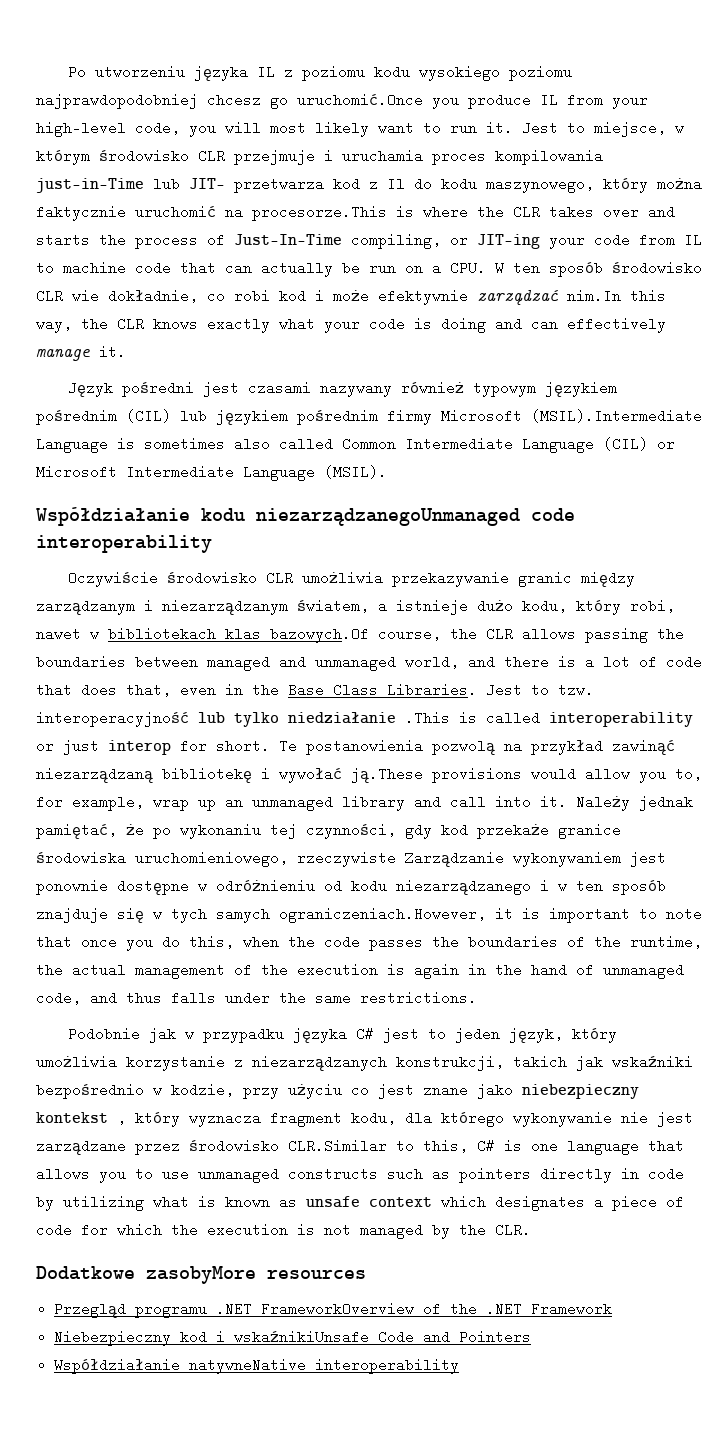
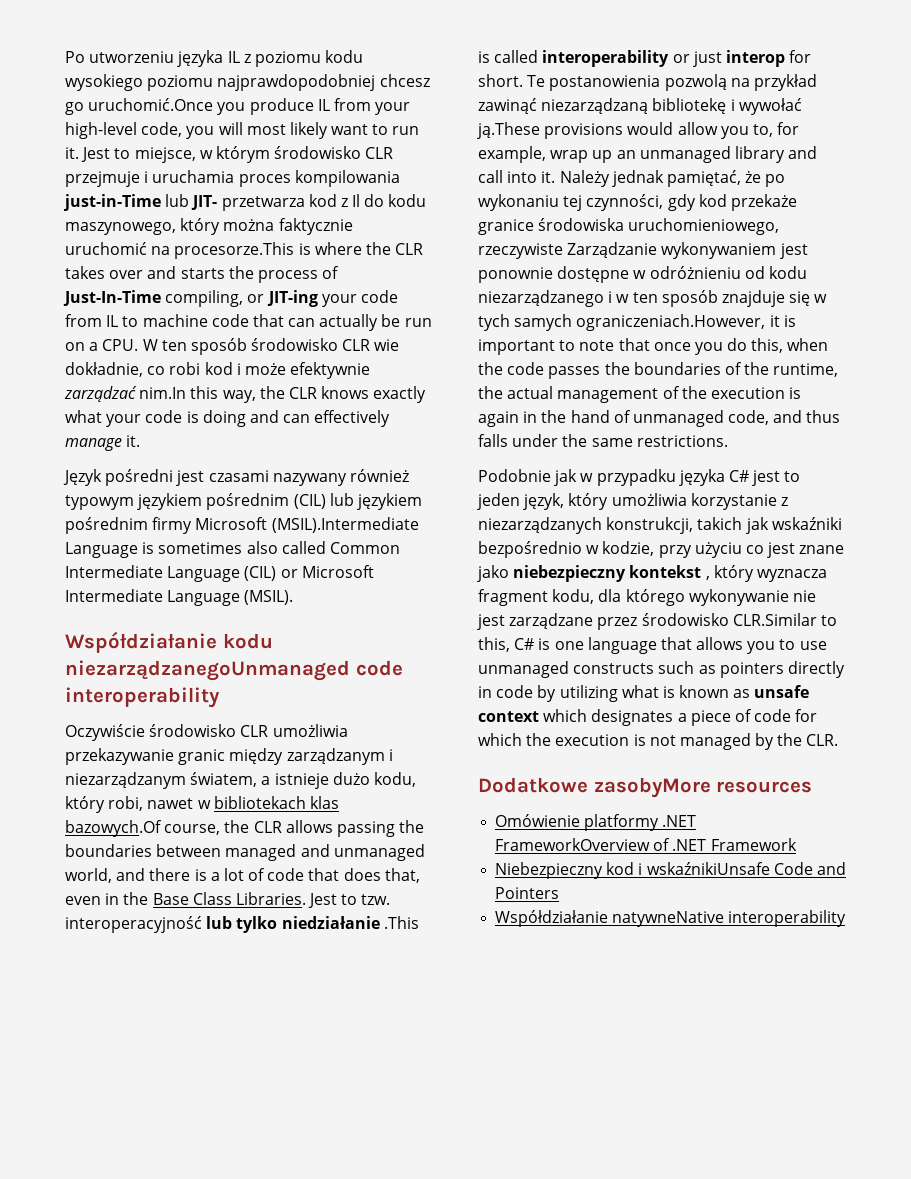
- Przegląd programu .NET FrameworkOverview of the .NET Framework
+ Omówienie platformy .NET FrameworkOverview of .NET Framework

